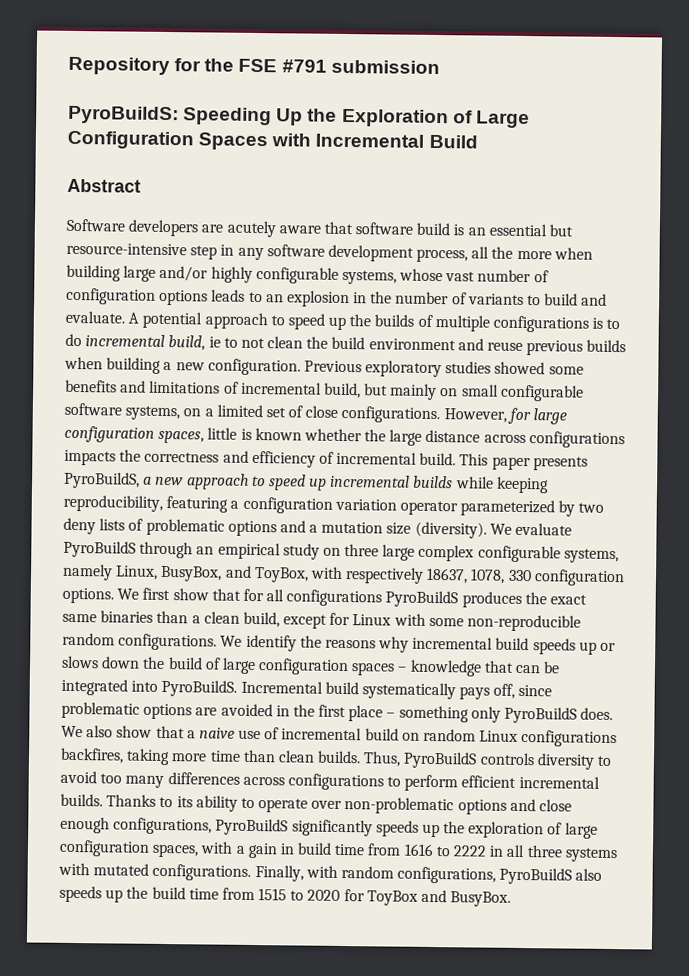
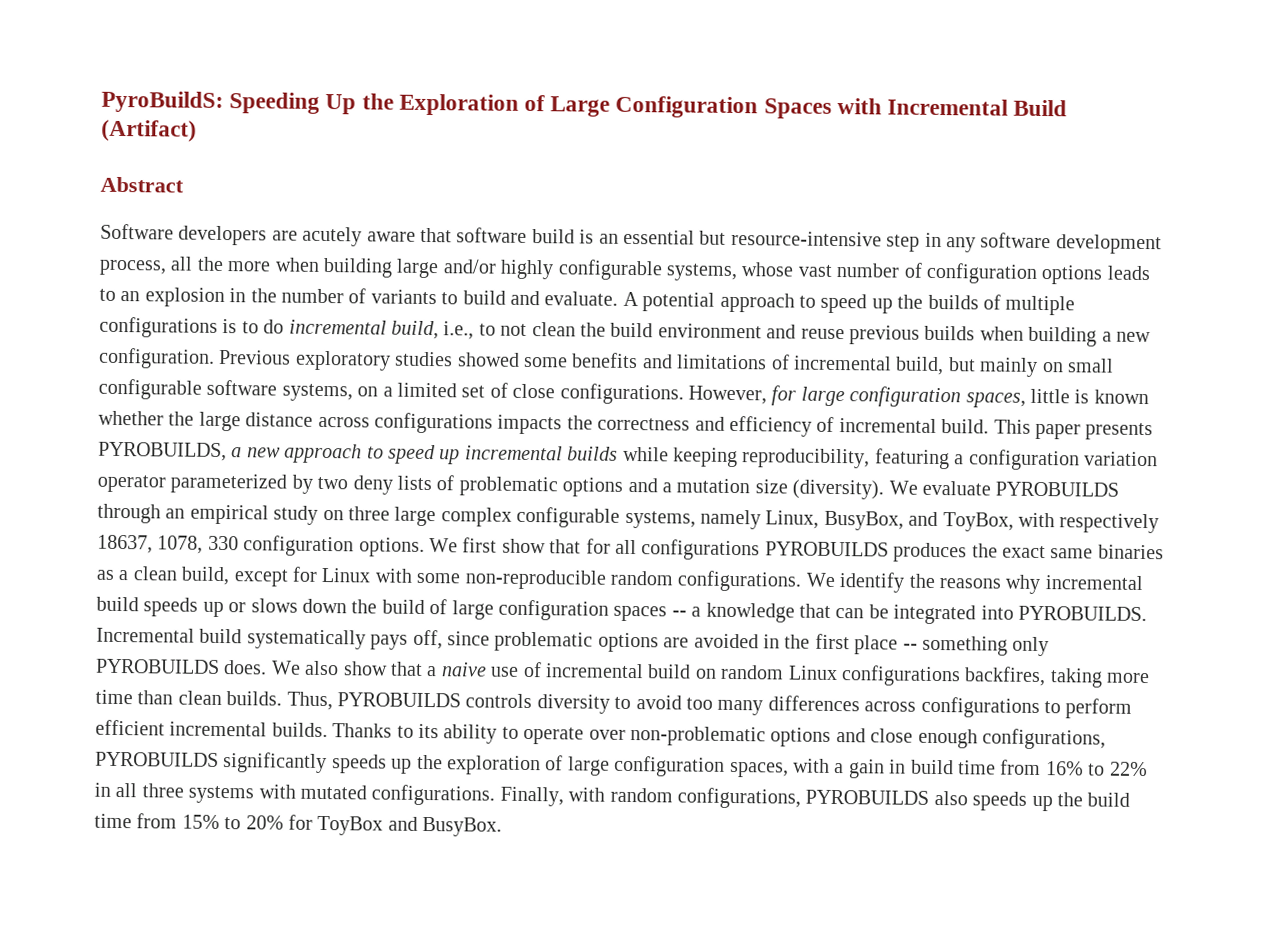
- Repository for the FSE #791 submission
- PyroBuildS: Speeding Up the Exploration of Large Configuration Spaces with Incremental Build
+ PyroBuildS: Speeding Up the Exploration of Large Configuration Spaces with Incremental Build (Artifact)
- A potential approach to speed up the builds of multiple configurations is to do incremental build, ie to not clean the build environment and reuse previous builds when building a new configuration.
+ A potential approach to speed up the builds of multiple configurations is to do incremental build, i.e., to not clean the build environment and reuse previous builds when building a new configuration.
- This paper presents PyroBuildS, a new approach to speed up incremental builds while keeping reproducibility, featuring a configuration variation operator parameterized by two deny lists of problematic options and a mutation size (diversity).
+ This paper presents PYROBUILDS, a new approach to speed up incremental builds while keeping reproducibility, featuring a configuration variation operator parameterized by two deny lists of problematic options and a mutation size (diversity).
- We evaluate PyroBuildS through an empirical study on three large complex configurable systems, namely Linux, BusyBox, and ToyBox, with respectively 18637, 1078, 330 configuration options.
+ We evaluate PYROBUILDS through an empirical study on three large complex configurable systems, namely Linux, BusyBox, and ToyBox, with respectively 18637, 1078, 330 configuration options.
- We first show that for all configurations PyroBuildS produces the exact same binaries than a clean build, except for Linux with some non-reproducible random configurations.
+ We first show that for all configurations PYROBUILDS produces the exact same binaries as a clean build, except for Linux with some non-reproducible random configurations.
- We identify the reasons why incremental build speeds up or slows down the build of large configuration spaces – knowledge that can be integrated into PyroBuildS.
+ We identify the reasons why incremental build speeds up or slows down the build of large configuration spaces -- a knowledge that can be integrated into PYROBUILDS.
- Incremental build systematically pays off, since problematic options are avoided in the first place – something only PyroBuildS does.
+ Incremental build systematically pays off, since problematic options are avoided in the first place -- something only PYROBUILDS does.
- Thus, PyroBuildS controls diversity to avoid too many differences across configurations to perform efficient incremental builds.
+ Thus, PYROBUILDS controls diversity to avoid too many differences across configurations to perform efficient incremental builds.
- Thanks to its ability to operate over non-problematic options and close enough configurations, PyroBuildS significantly speeds up the exploration of large configuration spaces, with a gain in build time from 1616 to 2222 in all three systems with mutated configurations.
+ Thanks to its ability to operate over non-problematic options and close enough configurations, PYROBUILDS significantly speeds up the exploration of large configuration spaces, with a gain in build time from 16% to 22% in all three systems with mutated configurations.
- Finally, with random configurations, PyroBuildS also speeds up the build time from 1515 to 2020 for ToyBox and BusyBox.
+ Finally, with random configurations, PYROBUILDS also speeds up the build time from 15% to 20% for ToyBox and BusyBox.

